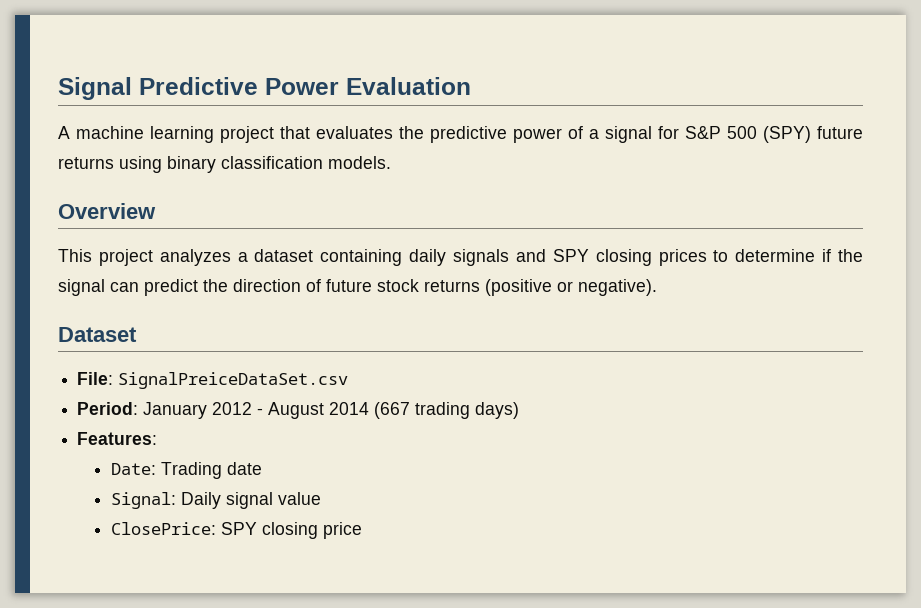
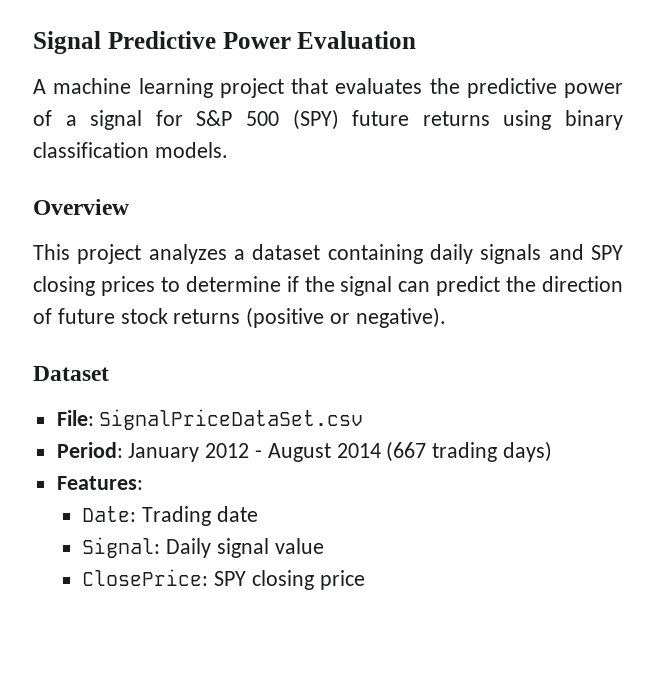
- File: SignalPreiceDataSet.csv
+ File: SignalPriceDataSet.csv

